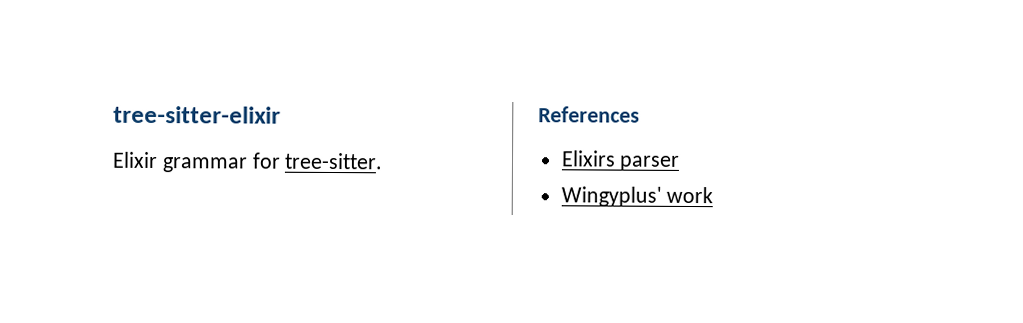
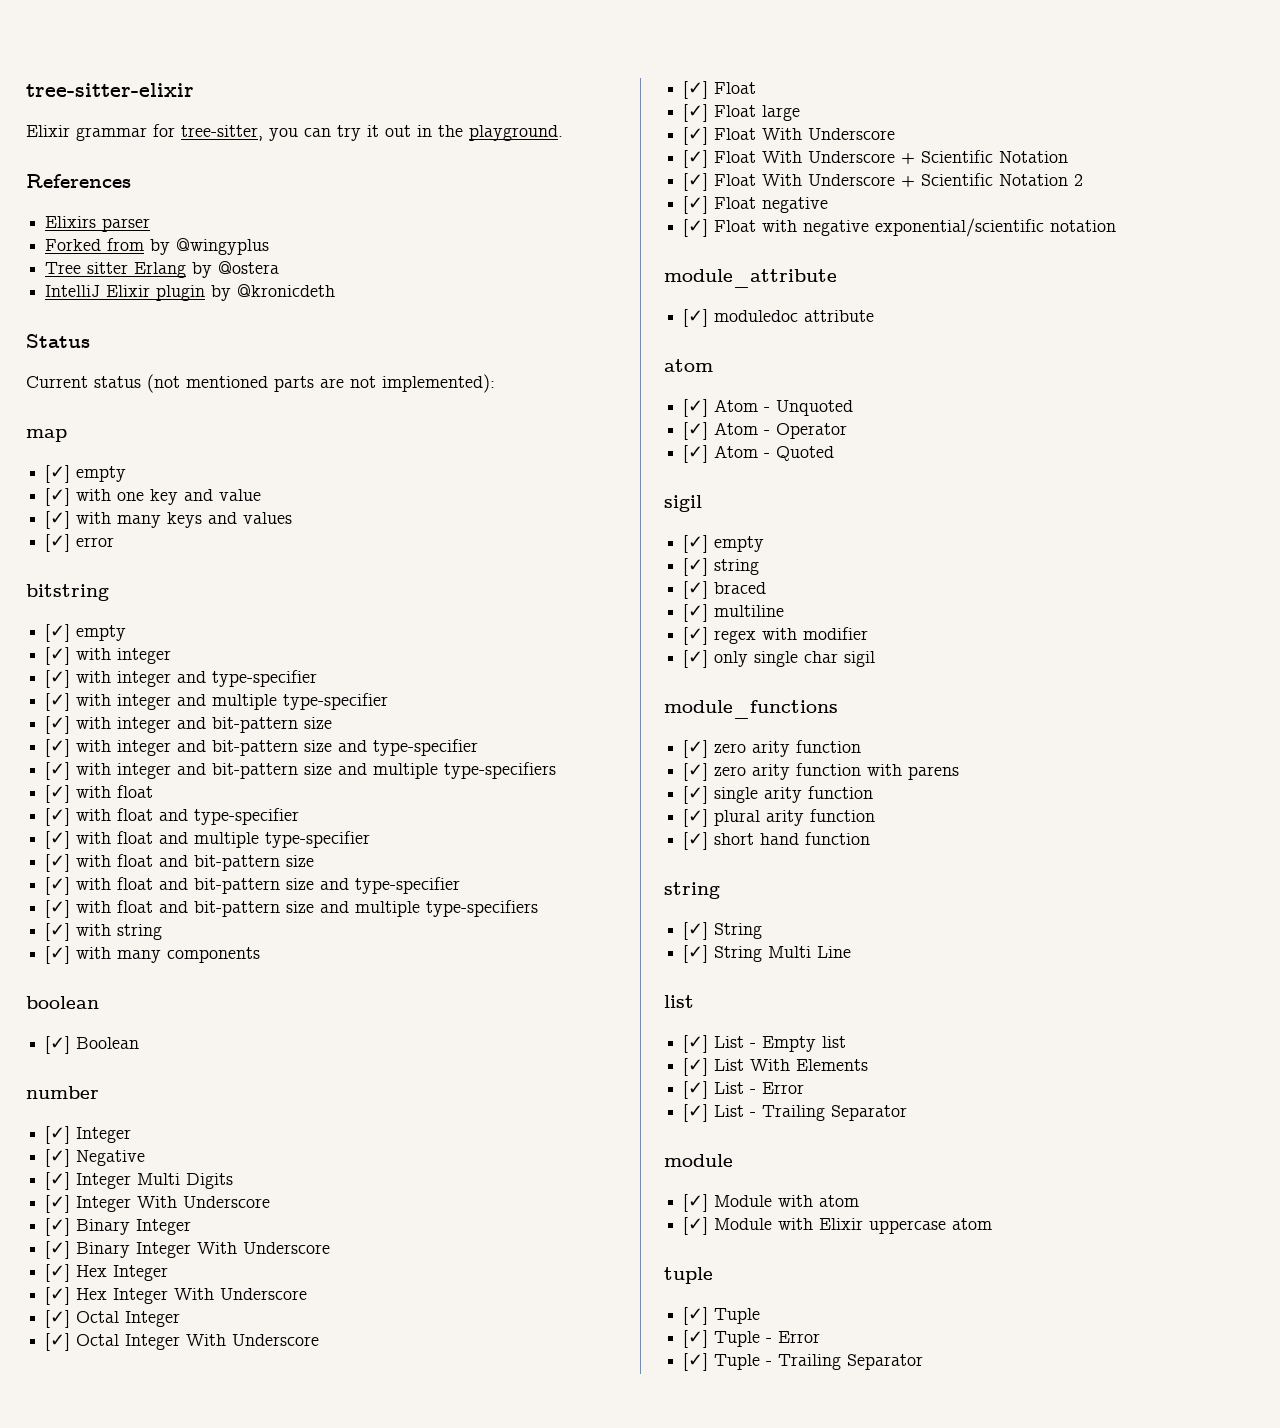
- Elixir grammar for tree-sitter.
+ Elixir grammar for tree-sitter, you can try it out in the playground.
  References
  Elixirs parser
- Wingyplus' work
+ Forked from by @wingyplus
+ Tree sitter Erlang by @ostera
+ IntelliJ Elixir plugin by @kronicdeth
+ Status
+ Current status (not mentioned parts are not implemented):
+ map
+ [✓] empty
+ [✓] with one key and value
+ [✓] with many keys and values
+ [✓] error
+ bitstring
+ [✓] empty
+ [✓] with integer
+ [✓] with integer and type-specifier
+ [✓] with integer and multiple type-specifier
+ [✓] with integer and bit-pattern size
+ [✓] with integer and bit-pattern size and type-specifier
+ [✓] with integer and bit-pattern size and multiple type-specifiers
+ [✓] with float
+ [✓] with float and type-specifier
+ [✓] with float and multiple type-specifier
+ [✓] with float and bit-pattern size
+ [✓] with float and bit-pattern size and type-specifier
+ [✓] with float and bit-pattern size and multiple type-specifiers
+ [✓] with string
+ [✓] with many components
+ boolean
+ [✓] Boolean
+ number
+ [✓] Integer
+ [✓] Negative
+ [✓] Integer Multi Digits
+ [✓] Integer With Underscore
+ [✓] Binary Integer
+ [✓] Binary Integer With Underscore
+ [✓] Hex Integer
+ [✓] Hex Integer With Underscore
+ [✓] Octal Integer
+ [✓] Octal Integer With Underscore
+ [✓] Float
+ [✓] Float large
+ [✓] Float With Underscore
+ [✓] Float With Underscore + Scientific Notation
+ [✓] Float With Underscore + Scientific Notation 2
+ [✓] Float negative
+ [✓] Float with negative exponential/scientific notation
+ module_attribute
+ [✓] moduledoc attribute
+ atom
+ [✓] Atom - Unquoted
+ [✓] Atom - Operator
+ [✓] Atom - Quoted
+ sigil
+ [✓] empty
+ [✓] string
+ [✓] braced
+ [✓] multiline
+ [✓] regex with modifier
+ [✓] only single char sigil
+ module_functions
+ [✓] zero arity function
+ [✓] zero arity function with parens
+ [✓] single arity function
+ [✓] plural arity function
+ [✓] short hand function
+ string
+ [✓] String
+ [✓] String Multi Line
+ list
+ [✓] List - Empty list
+ [✓] List With Elements
+ [✓] List - Error
+ [✓] List - Trailing Separator
+ module
+ [✓] Module with atom
+ [✓] Module with Elixir uppercase atom
+ tuple
+ [✓] Tuple
+ [✓] Tuple - Error
+ [✓] Tuple - Trailing Separator

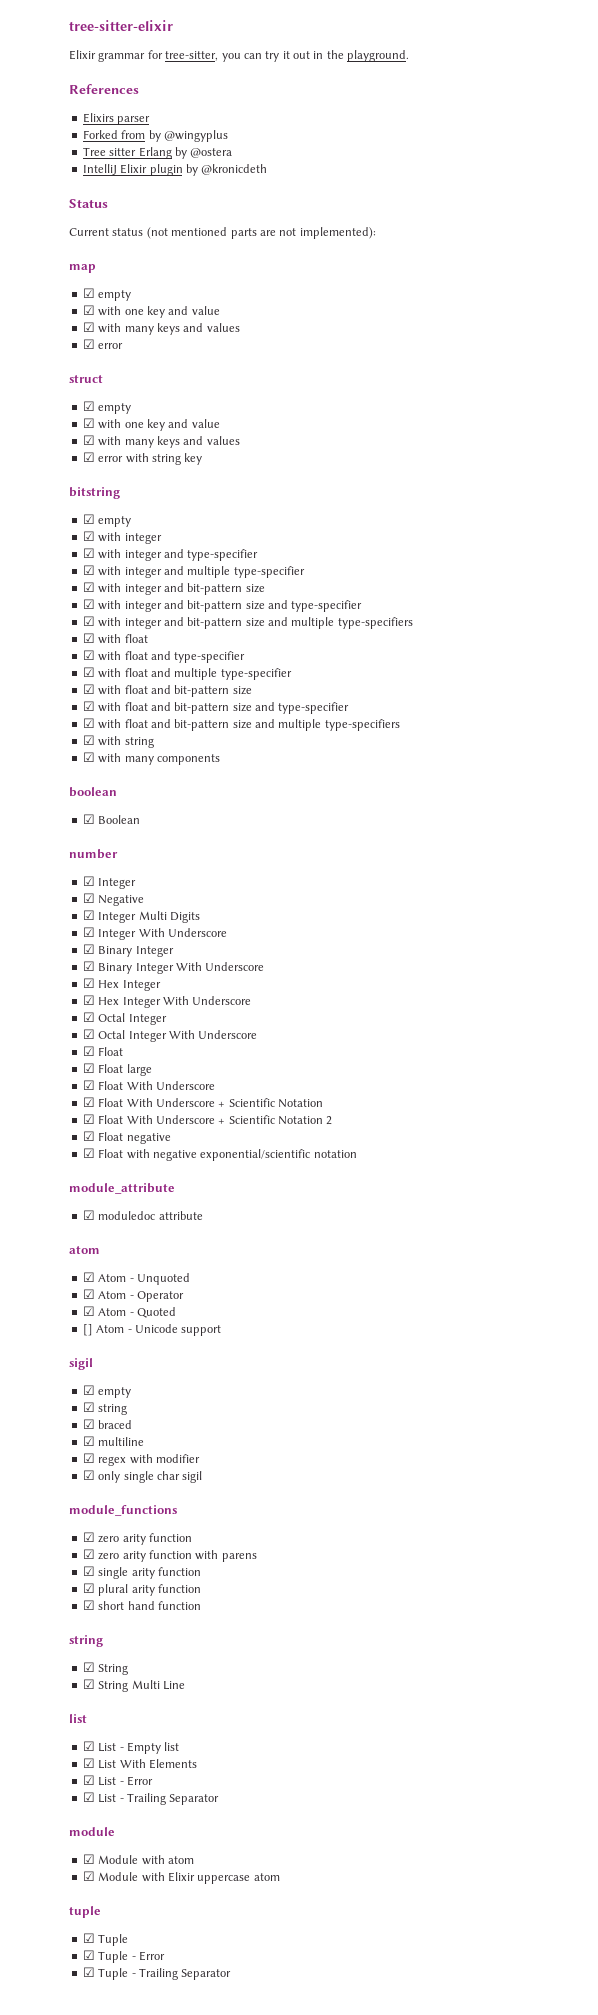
  map
- [✓] empty
- [✓] with one key and value
- [✓] with many keys and values
- [✓] error
+ ☑ empty
+ ☑ with one key and value
+ ☑ with many keys and values
+ ☑ error
+ struct
+ ☑ empty
+ ☑ with one key and value
+ ☑ with many keys and values
+ ☑ error with string key
  bitstring
- [✓] empty
- [✓] with integer
+ ☑ empty
+ ☑ with integer
- [✓] with integer and type-specifier
+ ☑ with integer and type-specifier
- [✓] with integer and multiple type-specifier
- [✓] with integer and bit-pattern size
+ ☑ with integer and multiple type-specifier
+ ☑ with integer and bit-pattern size
- [✓] with integer and bit-pattern size and type-specifier
+ ☑ with integer and bit-pattern size and type-specifier
- [✓] with integer and bit-pattern size and multiple type-specifiers
- [✓] with float
+ ☑ with integer and bit-pattern size and multiple type-specifiers
+ ☑ with float
- [✓] with float and type-specifier
+ ☑ with float and type-specifier
- [✓] with float and multiple type-specifier
- [✓] with float and bit-pattern size
+ ☑ with float and multiple type-specifier
+ ☑ with float and bit-pattern size
- [✓] with float and bit-pattern size and type-specifier
+ ☑ with float and bit-pattern size and type-specifier
- [✓] with float and bit-pattern size and multiple type-specifiers
+ ☑ with float and bit-pattern size and multiple type-specifiers
- [✓] with string
+ ☑ with string
- [✓] with many components
+ ☑ with many components
- [✓] Boolean
+ ☑ Boolean
  number
- [✓] Integer
- [✓] Negative
+ ☑ Integer
+ ☑ Negative
- [✓] Integer Multi Digits
+ ☑ Integer Multi Digits
- [✓] Integer With Underscore
- [✓] Binary Integer
+ ☑ Integer With Underscore
+ ☑ Binary Integer
- [✓] Binary Integer With Underscore
- [✓] Hex Integer
+ ☑ Binary Integer With Underscore
+ ☑ Hex Integer
- [✓] Hex Integer With Underscore
- [✓] Octal Integer
+ ☑ Hex Integer With Underscore
+ ☑ Octal Integer
- [✓] Octal Integer With Underscore
- [✓] Float
+ ☑ Octal Integer With Underscore
+ ☑ Float
- [✓] Float large
- [✓] Float With Underscore
- [✓] Float With Underscore + Scientific Notation
+ ☑ Float large
+ ☑ Float With Underscore
+ ☑ Float With Underscore + Scientific Notation
- [✓] Float With Underscore + Scientific Notation 2
+ ☑ Float With Underscore + Scientific Notation 2
- [✓] Float negative
+ ☑ Float negative
- [✓] Float with negative exponential/scientific notation
+ ☑ Float with negative exponential/scientific notation
- [✓] moduledoc attribute
+ ☑ moduledoc attribute
- [✓] Atom - Unquoted
+ ☑ Atom - Unquoted
- [✓] Atom - Operator
+ ☑ Atom - Operator
- [✓] Atom - Quoted
+ ☑ Atom - Quoted
+ [] Atom - Unicode support
  sigil
- [✓] empty
- [✓] string
- [✓] braced
+ ☑ empty
+ ☑ string
+ ☑ braced
- [✓] multiline
+ ☑ multiline
- [✓] regex with modifier
+ ☑ regex with modifier
- [✓] only single char sigil
+ ☑ only single char sigil
  module_functions
- [✓] zero arity function
+ ☑ zero arity function
- [✓] zero arity function with parens
+ ☑ zero arity function with parens
- [✓] single arity function
+ ☑ single arity function
- [✓] plural arity function
+ ☑ plural arity function
- [✓] short hand function
+ ☑ short hand function
  string
- [✓] String
+ ☑ String
- [✓] String Multi Line
+ ☑ String Multi Line
- [✓] List - Empty list
+ ☑ List - Empty list
- [✓] List With Elements
+ ☑ List With Elements
- [✓] List - Error
+ ☑ List - Error
- [✓] List - Trailing Separator
+ ☑ List - Trailing Separator
- [✓] Module with atom
+ ☑ Module with atom
- [✓] Module with Elixir uppercase atom
+ ☑ Module with Elixir uppercase atom
  tuple
- [✓] Tuple
+ ☑ Tuple
- [✓] Tuple - Error
+ ☑ Tuple - Error
- [✓] Tuple - Trailing Separator
+ ☑ Tuple - Trailing Separator

